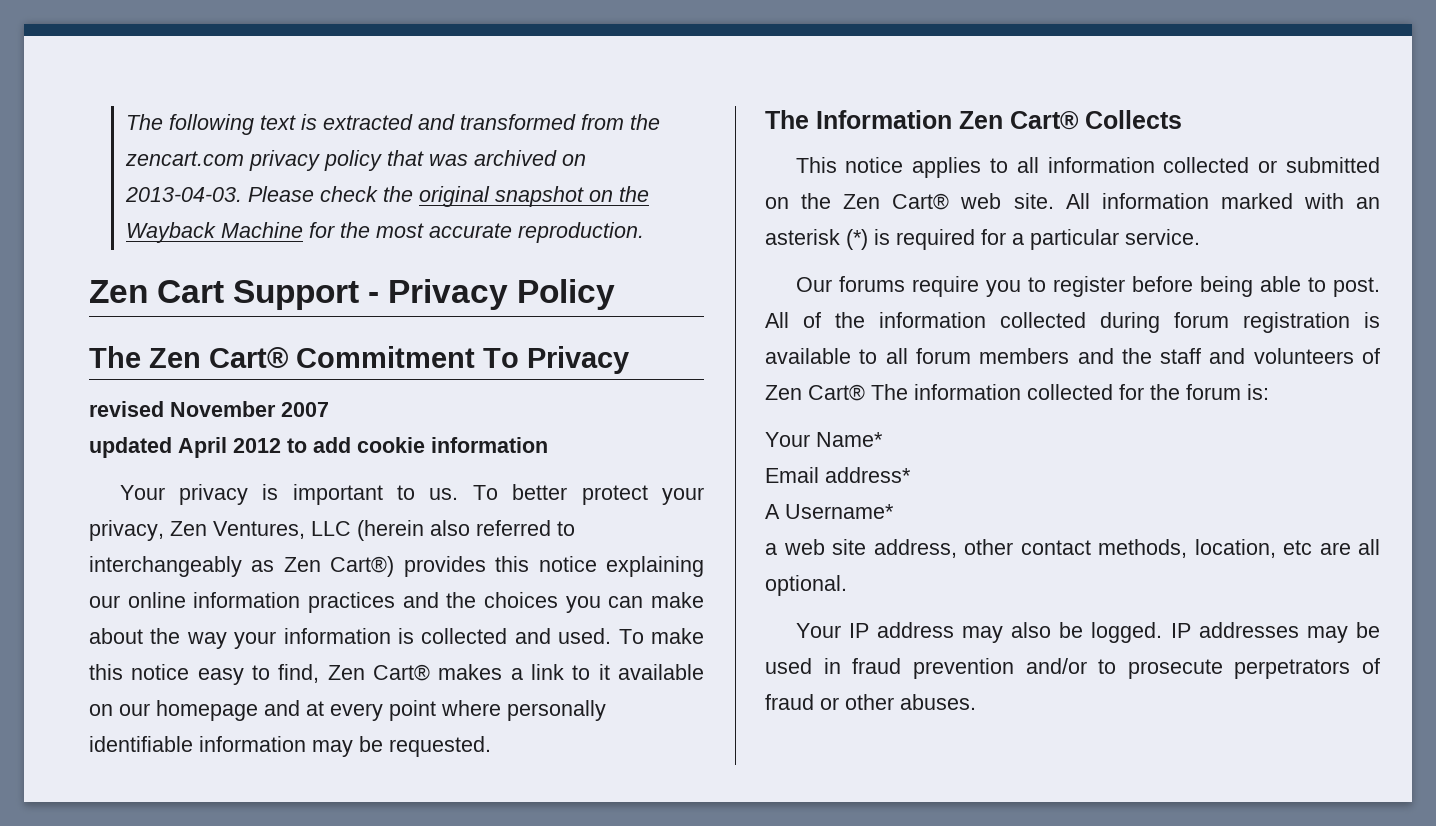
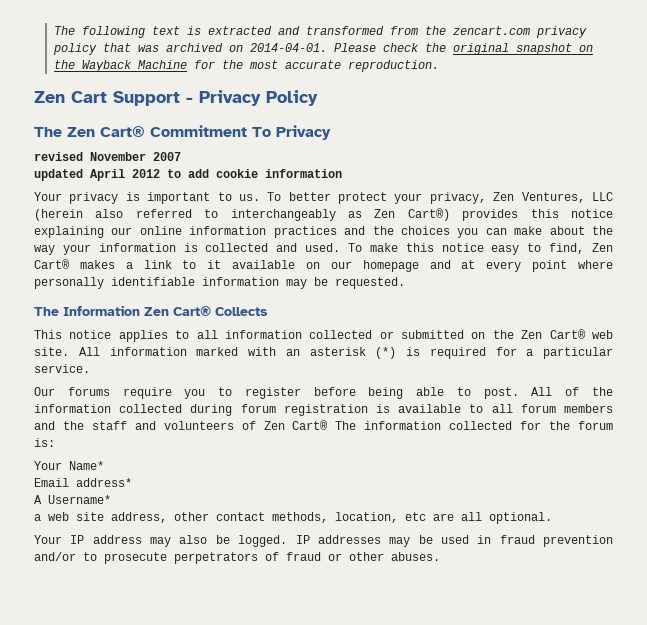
- The following text is extracted and transformed from the zencart.com privacy policy that was archived on 2013-04-03.
+ The following text is extracted and transformed from the zencart.com privacy policy that was archived on 2014-04-01.

